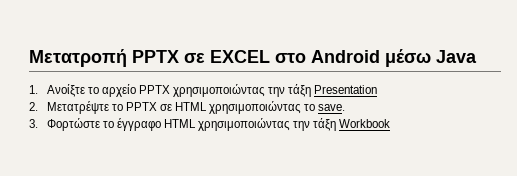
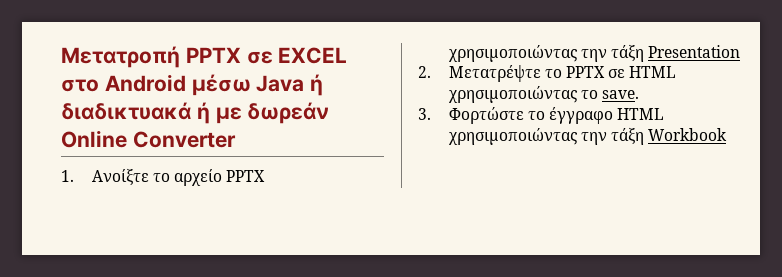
- Μετατροπή PPTX σε EXCEL στο Android μέσω Java
+ Μετατροπή PPTX σε EXCEL στο Android μέσω Java ή διαδικτυακά ή με δωρεάν Online Converter

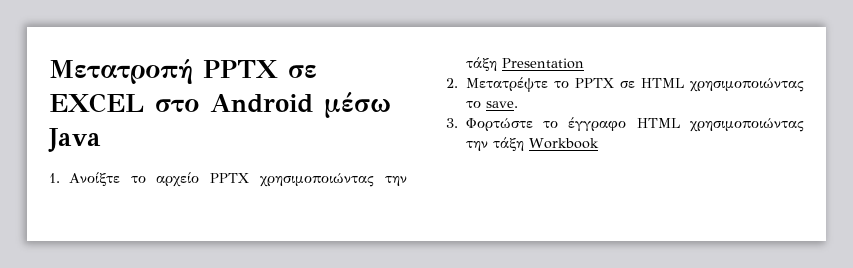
- Μετατροπή PPTX σε EXCEL στο Android μέσω Java ή διαδικτυακά ή με δωρεάν Online Converter
+ Μετατροπή PPTX σε EXCEL στο Android μέσω Java

